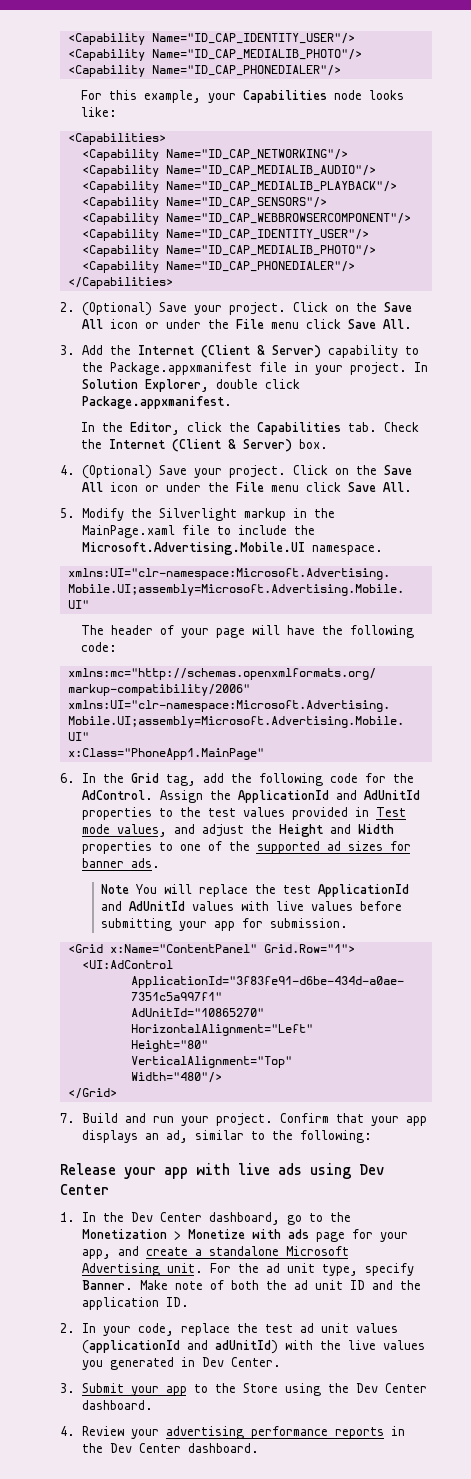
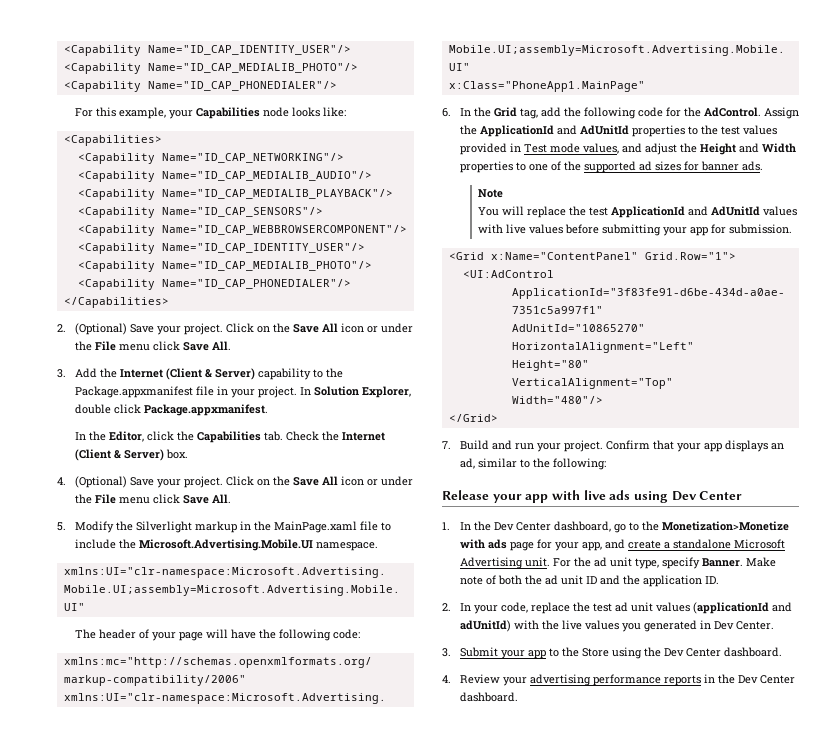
- Note You will replace the test ApplicationId and AdUnitId values with live values before submitting your app for submission.
+ Note
+ You will replace the test ApplicationId and AdUnitId values with live values before submitting your app for submission.
- 1. In the Dev Center dashboard, go to the Monetization > Monetize with ads page for your app, and create a standalone Microsoft Advertising unit.
+ 1. In the Dev Center dashboard, go to the Monetization>Monetize with ads page for your app, and create a standalone Microsoft Advertising unit.

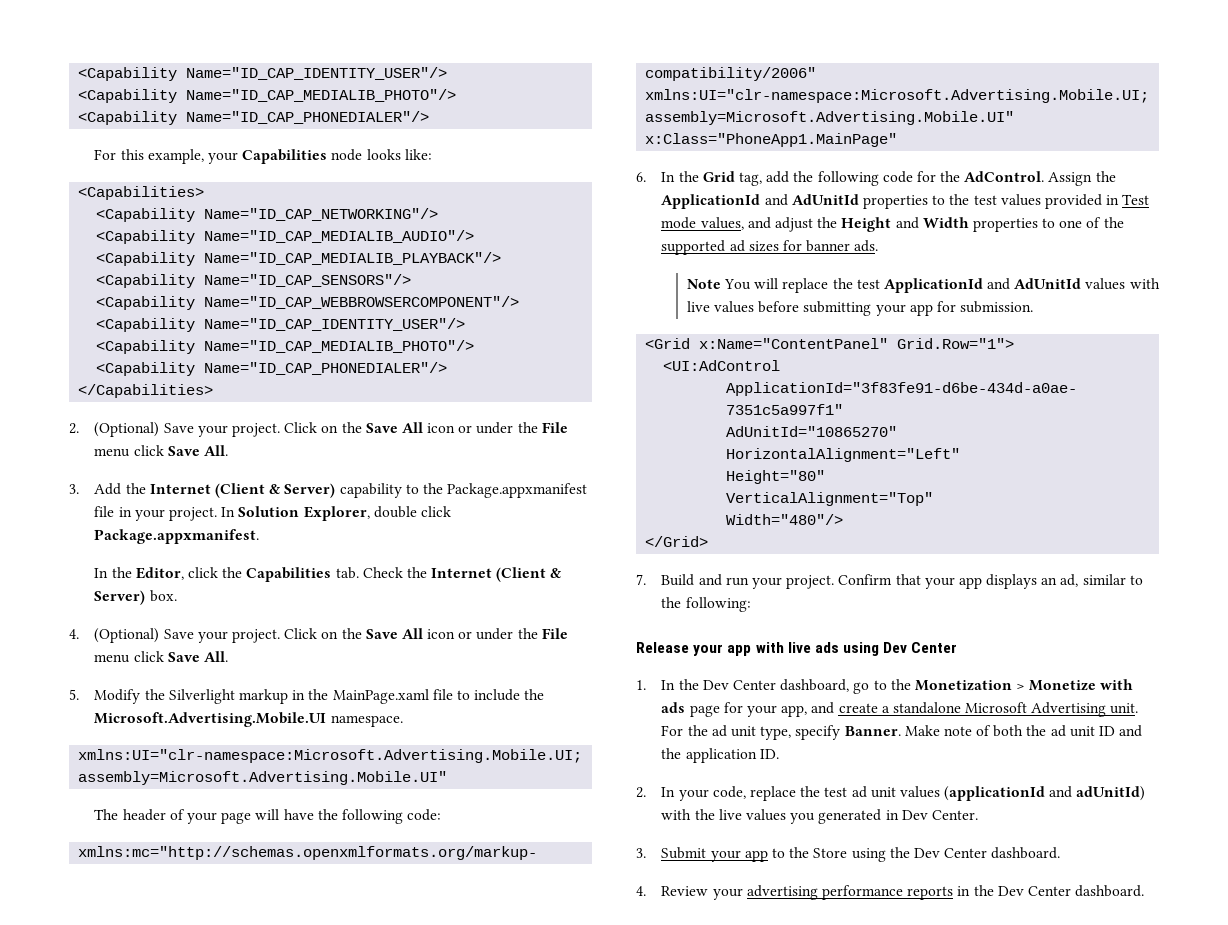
- Note
- You will replace the test ApplicationId and AdUnitId values with live values before submitting your app for submission.
+ Note You will replace the test ApplicationId and AdUnitId values with live values before submitting your app for submission.
- 1. In the Dev Center dashboard, go to the Monetization>Monetize with ads page for your app, and create a standalone Microsoft Advertising unit.
+ 1. In the Dev Center dashboard, go to the Monetization > Monetize with ads page for your app, and create a standalone Microsoft Advertising unit.

